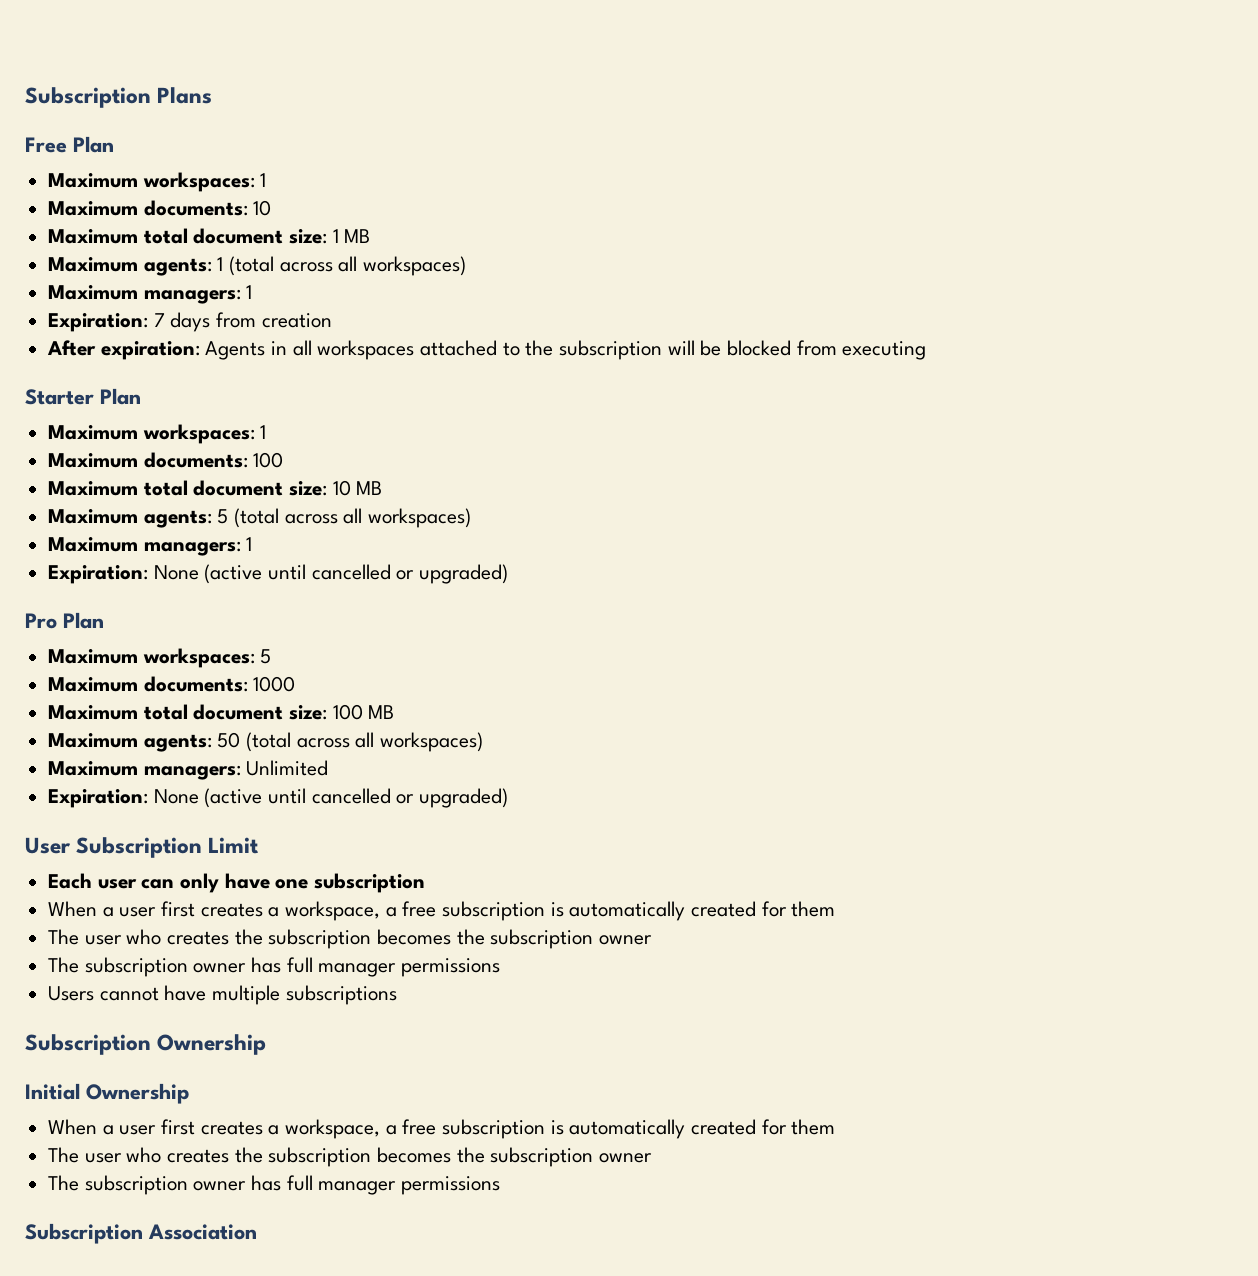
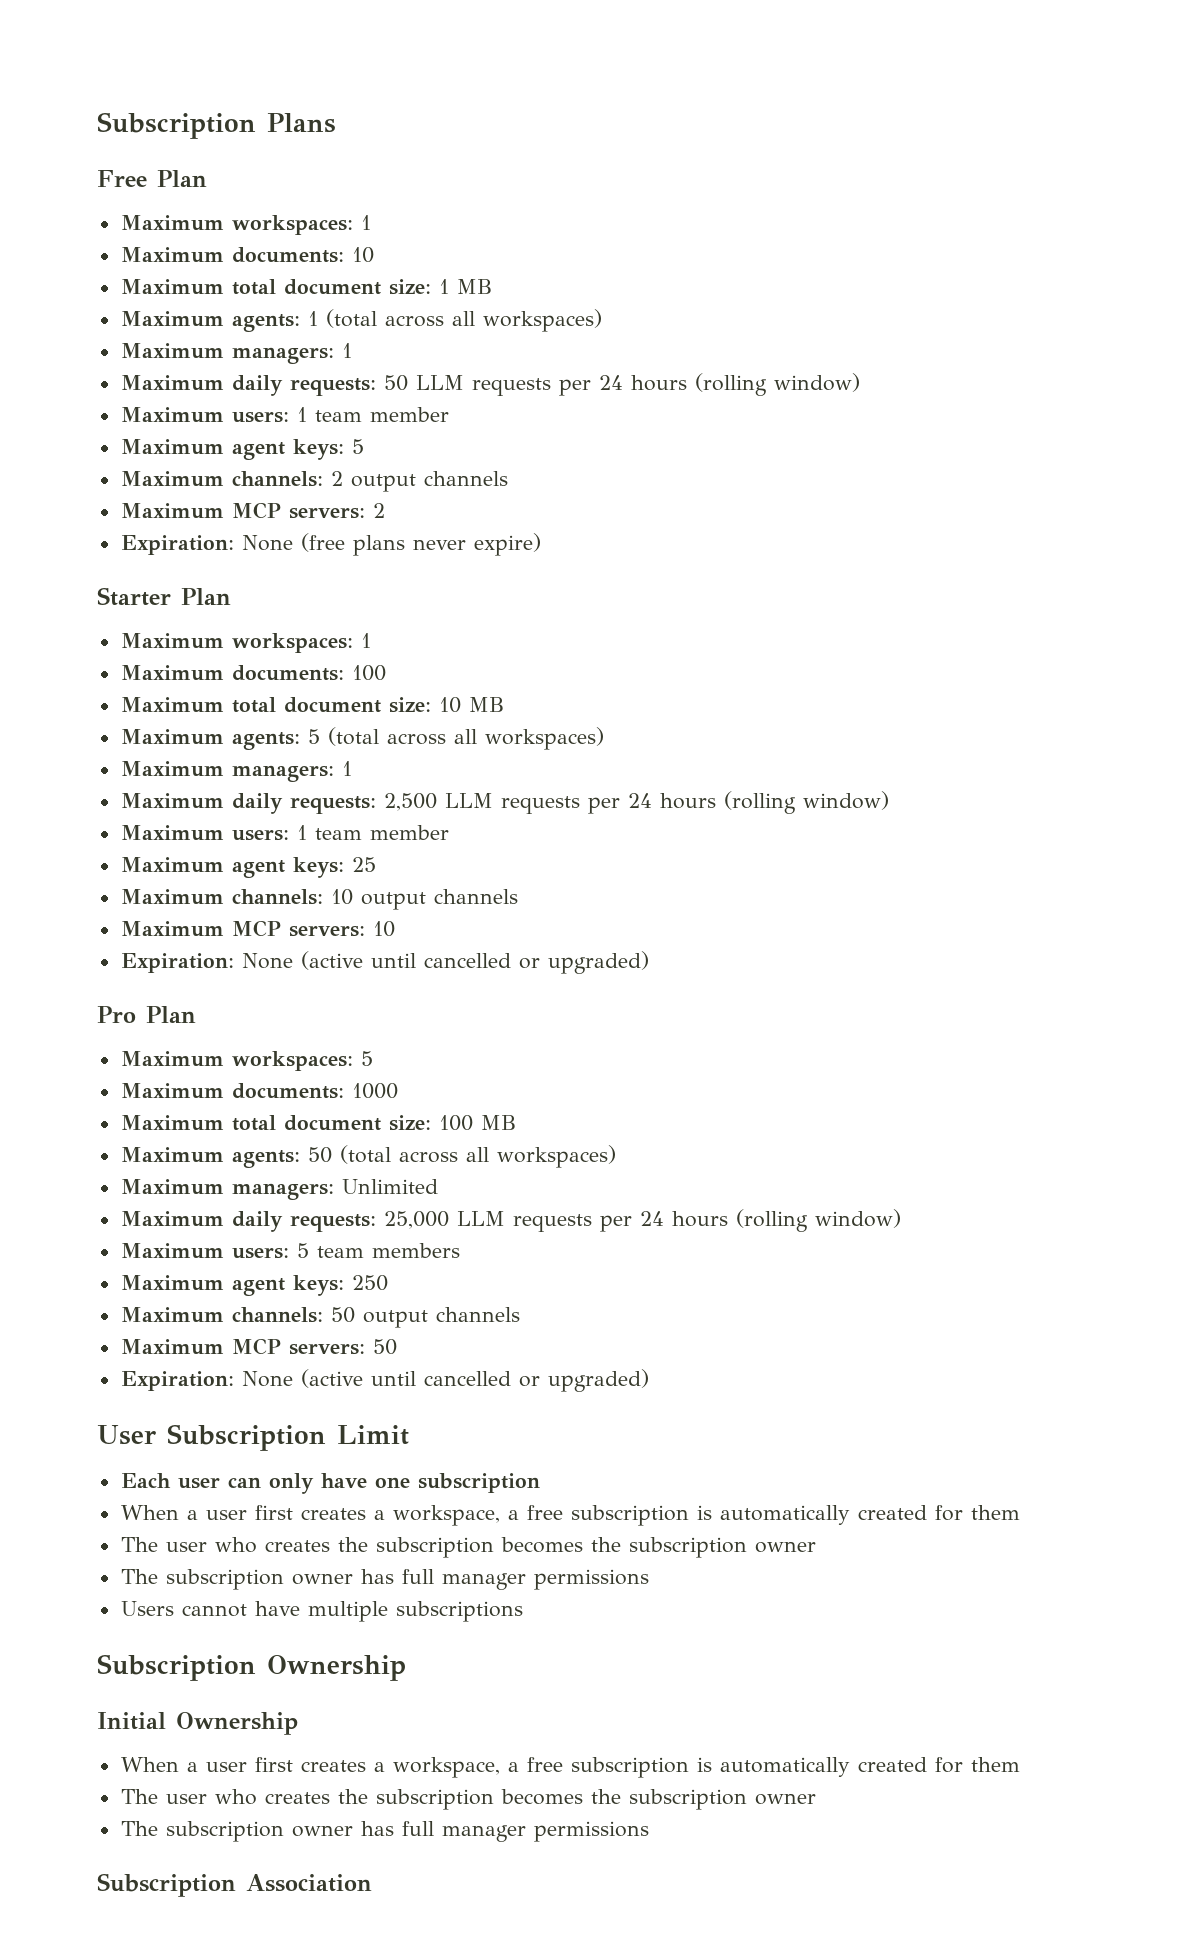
- Expiration: 7 days from creation
- After expiration: Agents in all workspaces attached to the subscription will be blocked from executing
+ Maximum daily requests: 50 LLM requests per 24 hours (rolling window)
+ Maximum users: 1 team member
+ Maximum agent keys: 5
+ Maximum channels: 2 output channels
+ Maximum MCP servers: 2
+ Expiration: None (free plans never expire)
+ Maximum daily requests: 2,500 LLM requests per 24 hours (rolling window)
+ Maximum users: 1 team member
+ Maximum agent keys: 25
+ Maximum channels: 10 output channels
+ Maximum MCP servers: 10
+ Maximum daily requests: 25,000 LLM requests per 24 hours (rolling window)
+ Maximum users: 5 team members
+ Maximum agent keys: 250
+ Maximum channels: 50 output channels
+ Maximum MCP servers: 50

